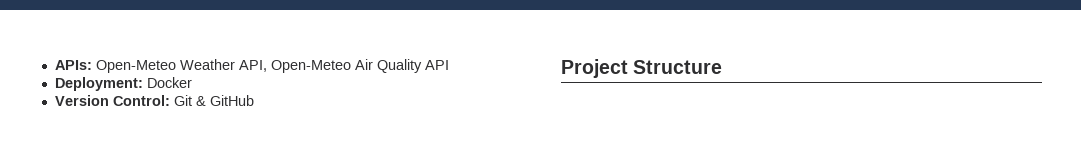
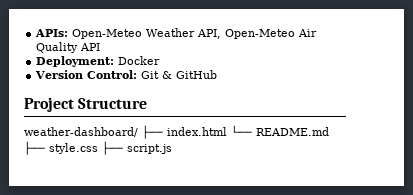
+ weather-dashboard/ ├── index.html └── README.md ├── style.css ├── script.js

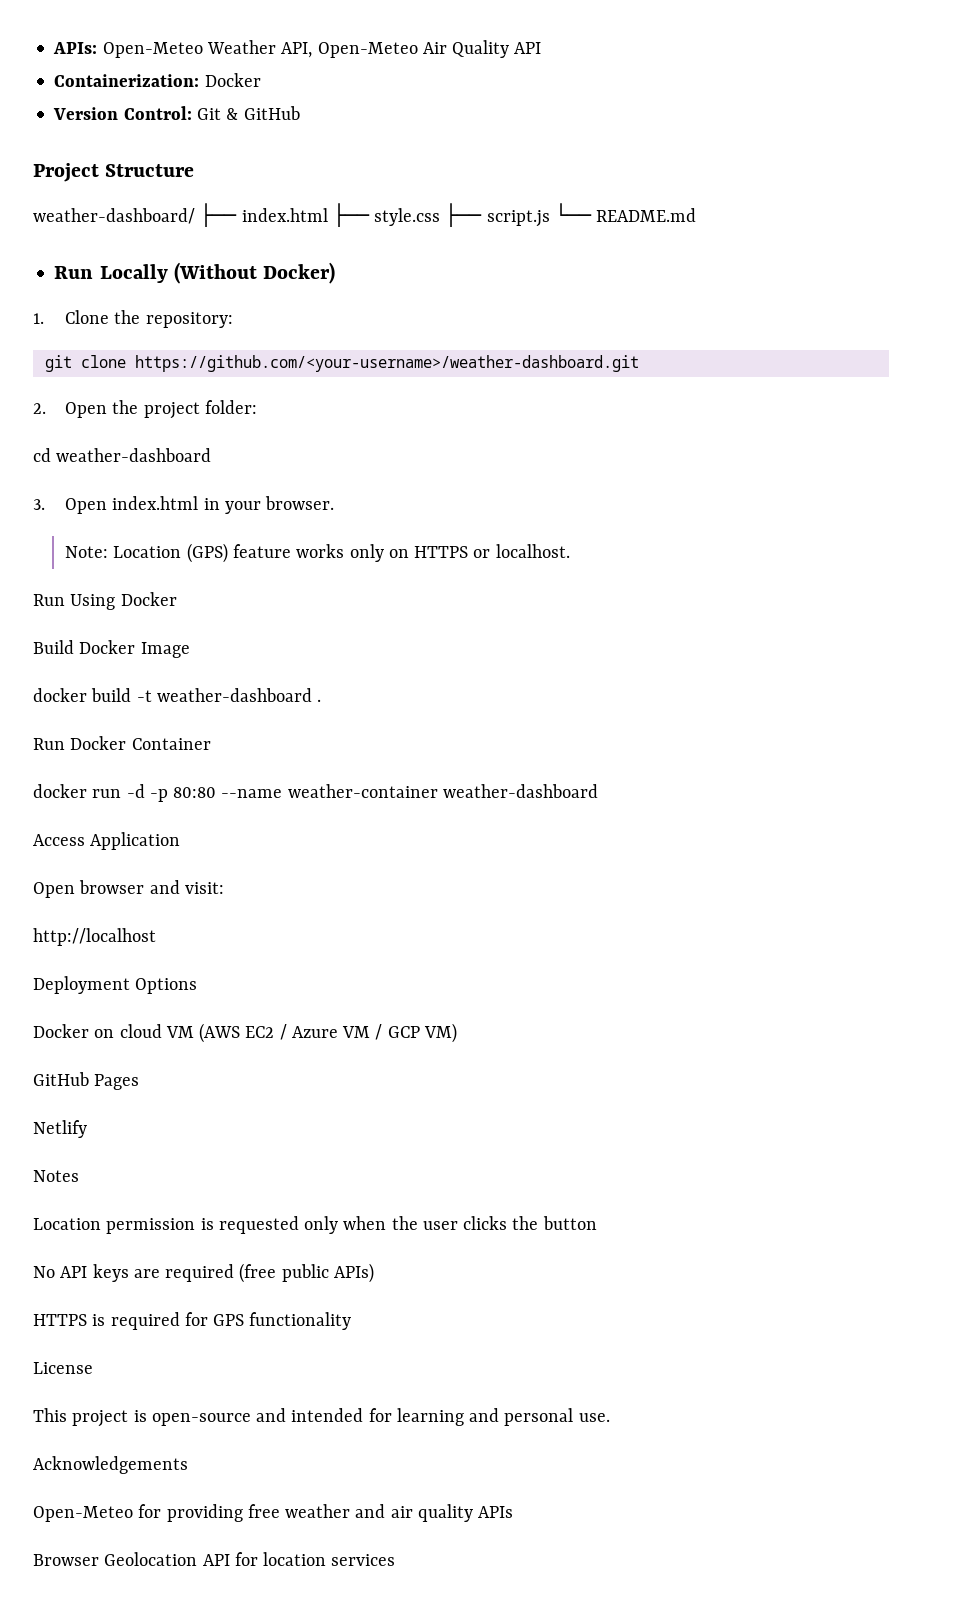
- Deployment: Docker
+ Containerization: Docker
- weather-dashboard/ ├── index.html └── README.md ├── style.css ├── script.js
+ weather-dashboard/ ├── index.html ├── style.css ├── script.js └── README.md
+ Run Locally (Without Docker)
+ 1. Clone the repository:
+ git clone https://github.com/<your-username>/weather-dashboard.git
+ 2. Open the project folder:
+ cd weather-dashboard
+ 3. Open index.html in your browser.
+ Note: Location (GPS) feature works only on HTTPS or localhost.
+ Run Using Docker
+ Build Docker Image
+ docker build -t weather-dashboard .
+ Run Docker Container
+ docker run -d -p 80:80 --name weather-container weather-dashboard
+ Access Application
+ Open browser and visit:
+ http://localhost
+ Deployment Options
+ Docker on cloud VM (AWS EC2 / Azure VM / GCP VM)
+ GitHub Pages
+ Netlify
+ Notes
+ Location permission is requested only when the user clicks the button
+ No API keys are required (free public APIs)
+ HTTPS is required for GPS functionality
+ License
+ This project is open-source and intended for learning and personal use.
+ Acknowledgements
+ Open-Meteo for providing free weather and air quality APIs
+ Browser Geolocation API for location services

